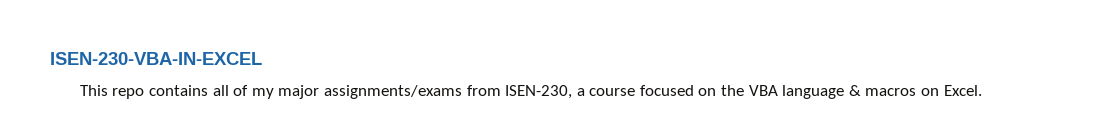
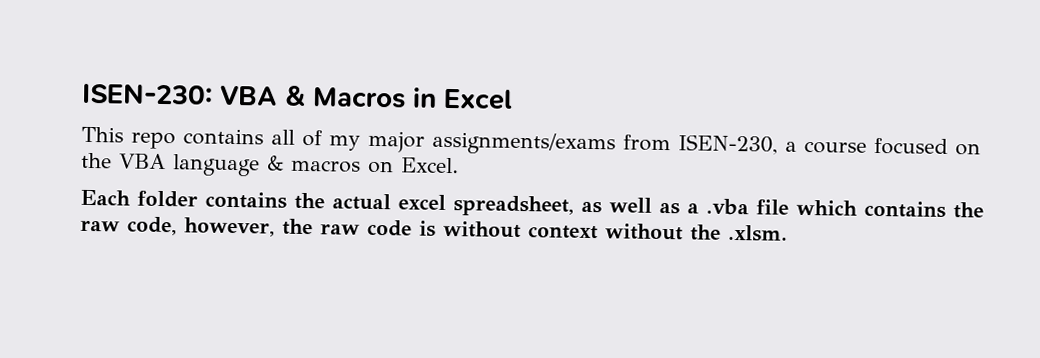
- ISEN-230-VBA-IN-EXCEL
+ ISEN-230: VBA & Macros in Excel
+ Each folder contains the actual excel spreadsheet, as well as a .vba file which contains the raw code, however, the raw code is without context without the .xlsm.

